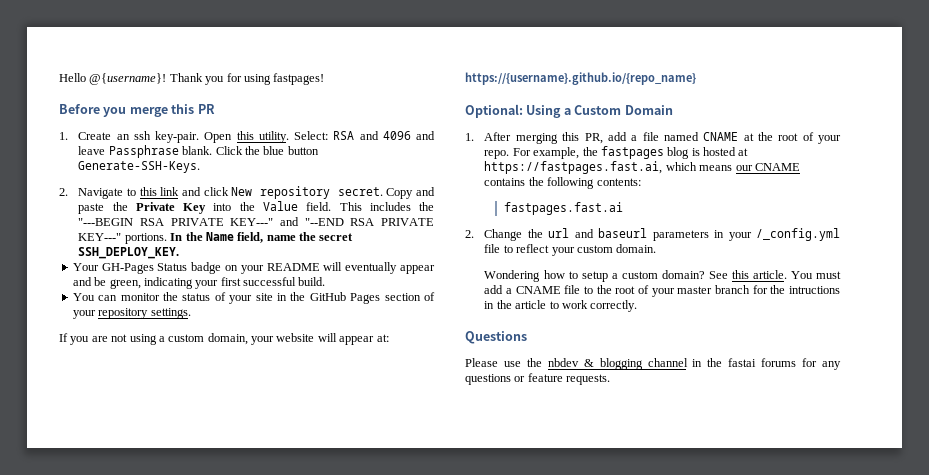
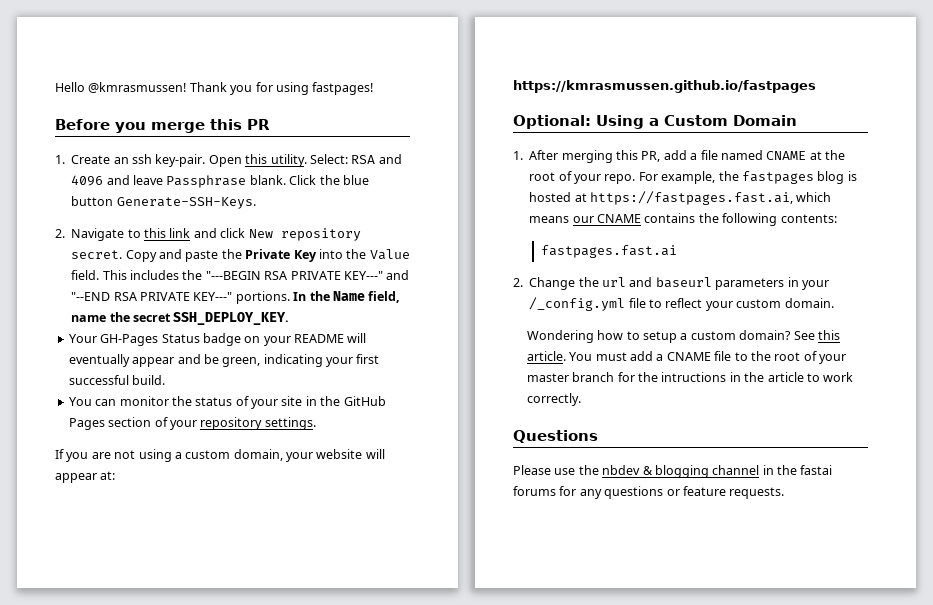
- Hello @{username}!
+ Hello @kmrasmussen!
- https://{username}.github.io/{repo_name}
+ https://kmrasmussen.github.io/fastpages

